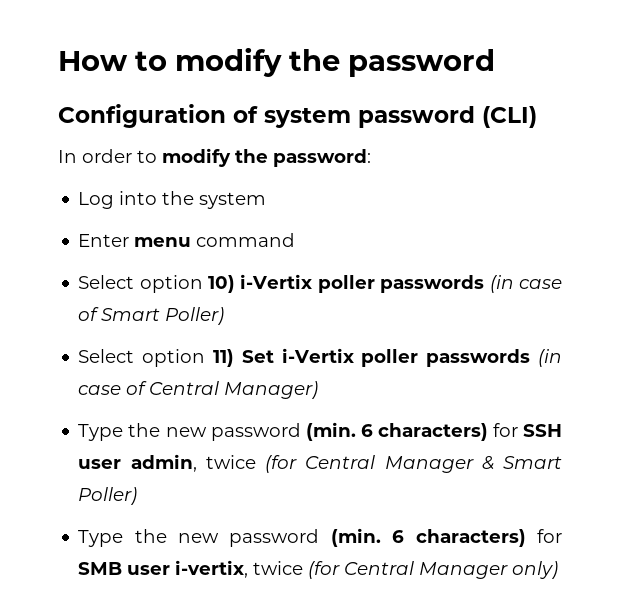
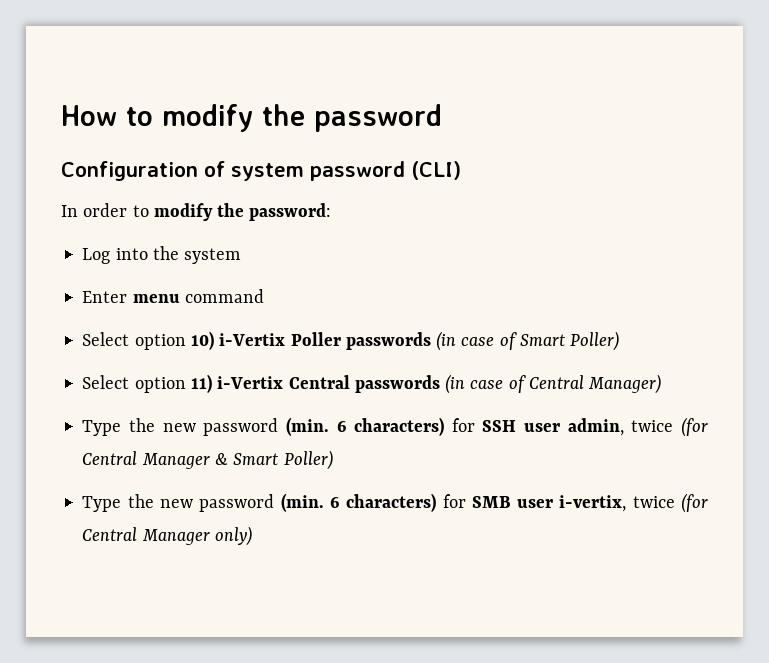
- Select option 10) i-Vertix poller passwords (in case of Smart Poller)
+ Select option 10) i-Vertix Poller passwords (in case of Smart Poller)
- Select option 11) Set i-Vertix poller passwords (in case of Central Manager)
+ Select option 11) i-Vertix Central passwords (in case of Central Manager)

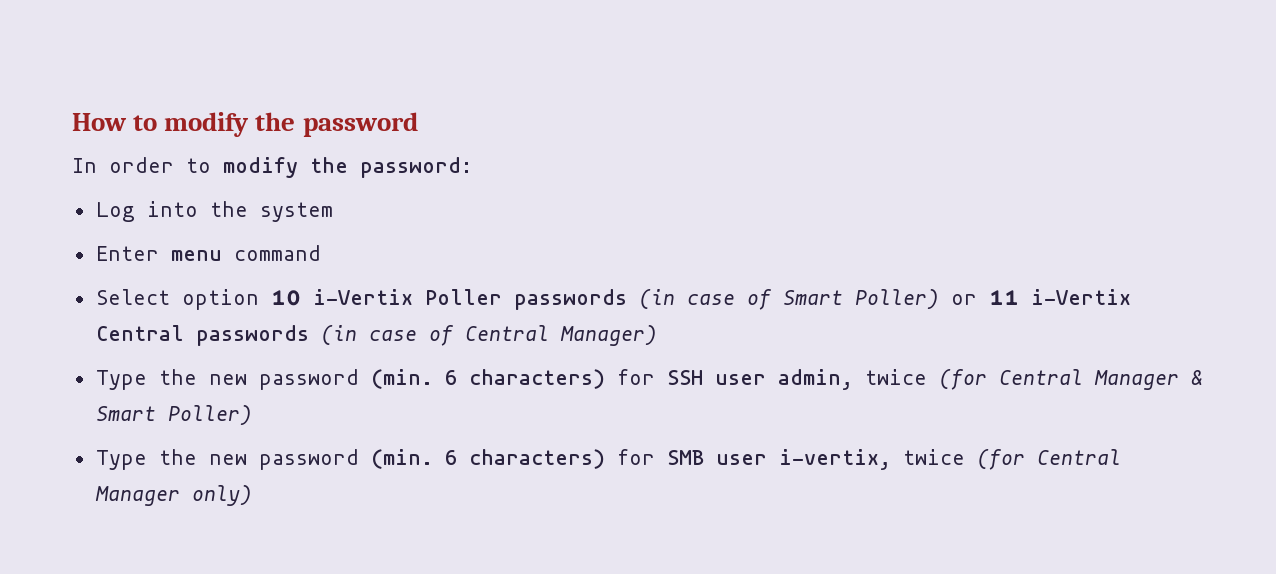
- Configuration of system password (CLI)
- Select option 10) i-Vertix Poller passwords (in case of Smart Poller)
- Select option 11) i-Vertix Central passwords (in case of Central Manager)
+ Select option 10 i-Vertix Poller passwords (in case of Smart Poller) or 11 i-Vertix Central passwords (in case of Central Manager)

